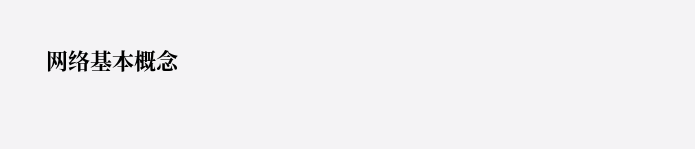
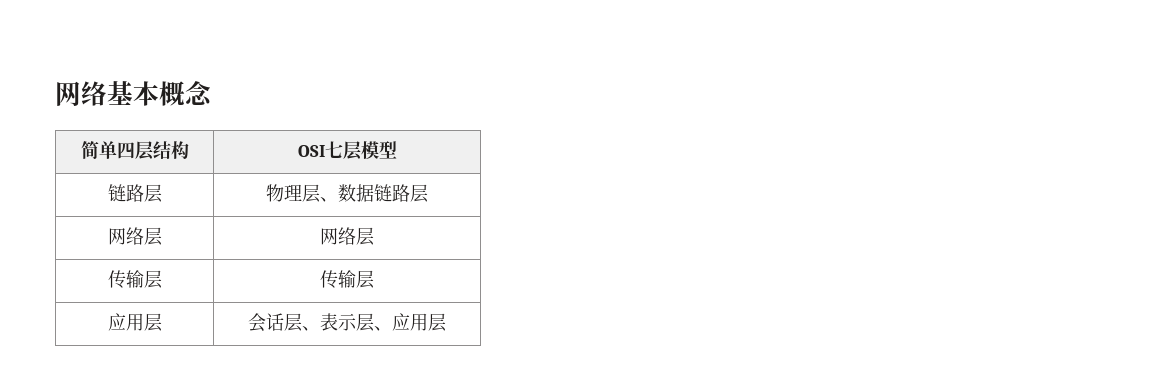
+ 简单四层结构 | OSI七层模型
+ 链路层 | 物理层、数据链路层
+ 网络层 | 网络层
+ 传输层 | 传输层
+ 应用层 | 会话层、表示层、应用层

